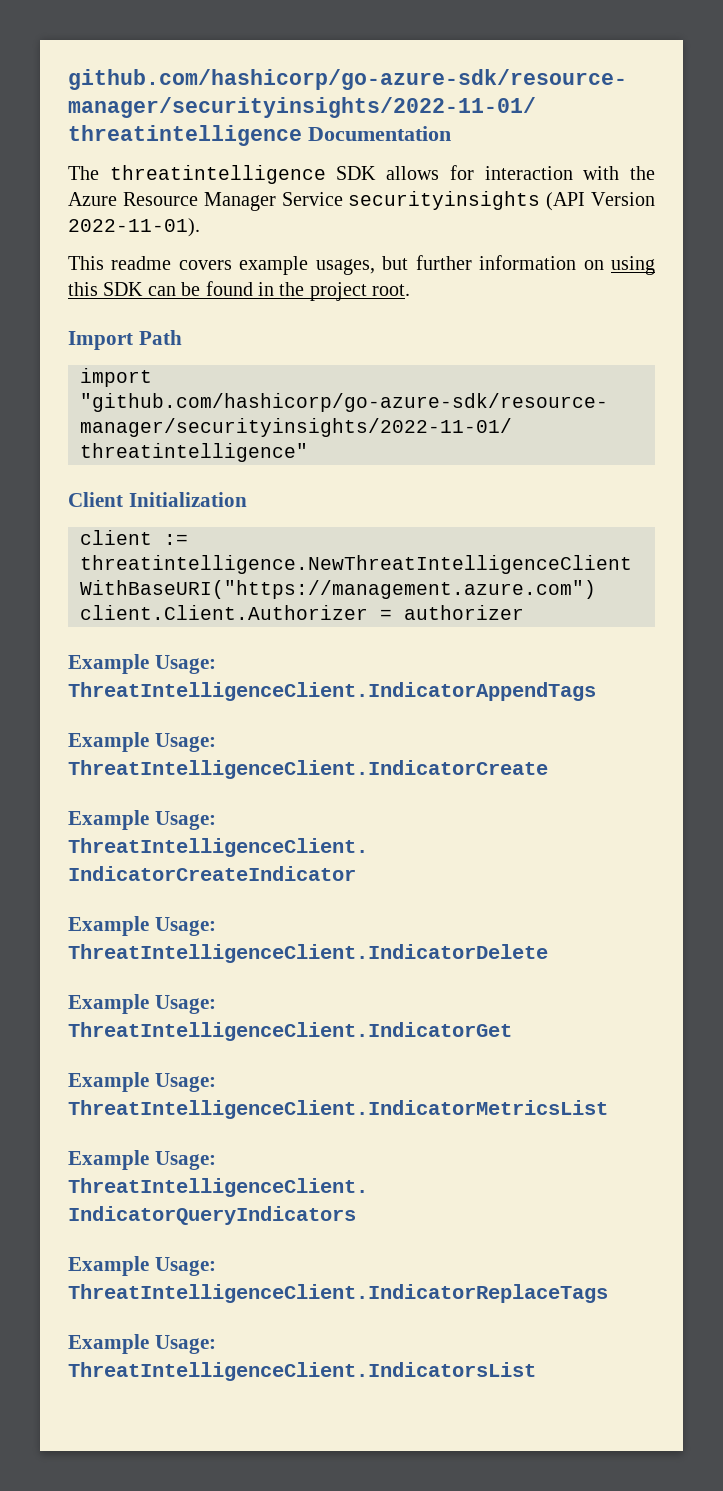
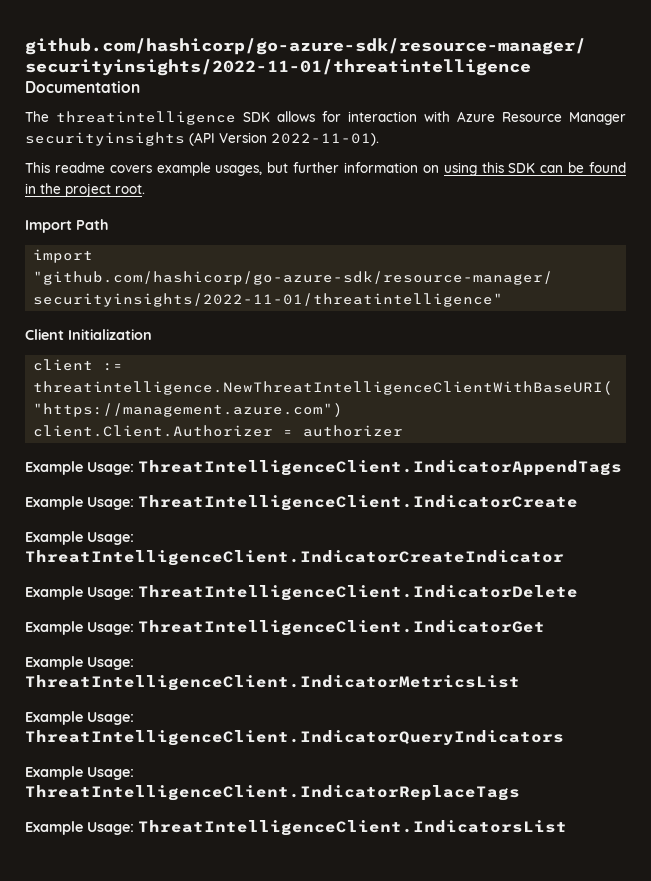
- The threatintelligence SDK allows for interaction with the Azure Resource Manager Service securityinsights (API Version 2022-11-01).
+ The threatintelligence SDK allows for interaction with Azure Resource Manager securityinsights (API Version 2022-11-01).

